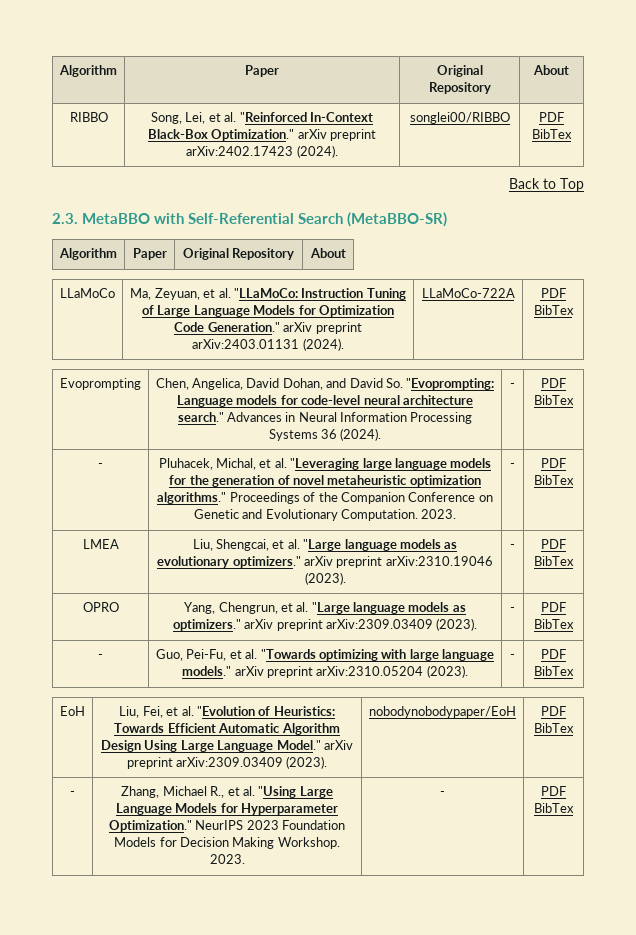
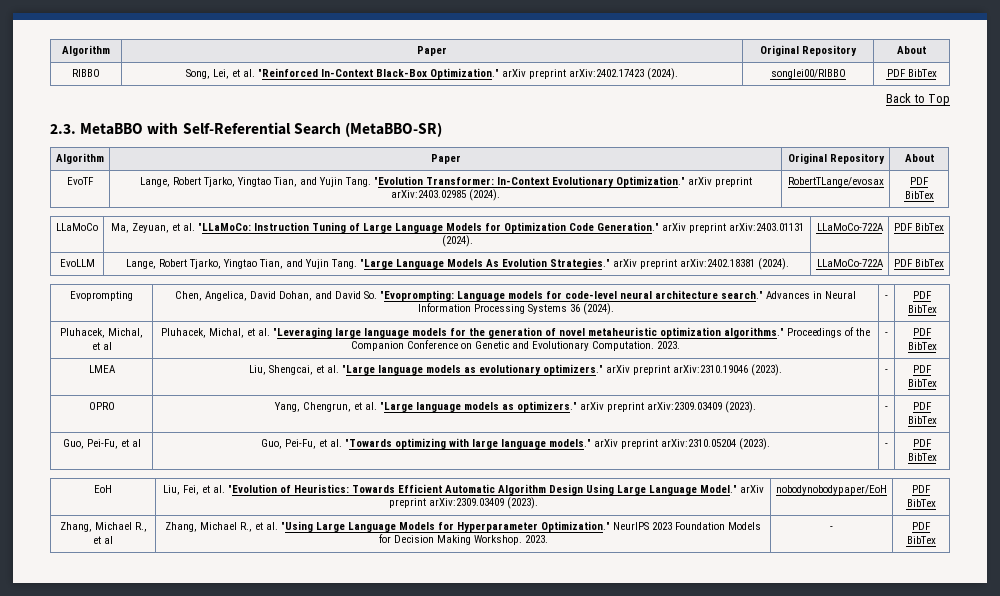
+ EvoTF | Lange, Robert Tjarko, Yingtao Tian, and Yujin Tang. "Evolution Transformer: In-Context Evolutionary Optimization." arXiv preprint arXiv:2403.02985 (2024). | RobertTLange/evosax | PDF BibTex
+ EvoLLM | Lange, Robert Tjarko, Yingtao Tian, and Yujin Tang. "Large Language Models As Evolution Strategies." arXiv preprint arXiv:2402.18381 (2024). | LLaMoCo-722A | PDF BibTex
- - | Pluhacek, Michal, et al. "Leveraging large language models for the generation of novel metaheuristic optimization algorithms." Proceedings of the Companion Conference on Genetic and Evolutionary Computation. 2023. | - | PDF BibTex
+ Pluhacek, Michal, et al | Pluhacek, Michal, et al. "Leveraging large language models for the generation of novel metaheuristic optimization algorithms." Proceedings of the Companion Conference on Genetic and Evolutionary Computation. 2023. | - | PDF BibTex
- - | Guo, Pei-Fu, et al. "Towards optimizing with large language models." arXiv preprint arXiv:2310.05204 (2023). | - | PDF BibTex
+ Guo, Pei-Fu, et al | Guo, Pei-Fu, et al. "Towards optimizing with large language models." arXiv preprint arXiv:2310.05204 (2023). | - | PDF BibTex
- - | Zhang, Michael R., et al. "Using Large Language Models for Hyperparameter Optimization." NeurIPS 2023 Foundation Models for Decision Making Workshop. 2023. | - | PDF BibTex
+ Zhang, Michael R., et al | Zhang, Michael R., et al. "Using Large Language Models for Hyperparameter Optimization." NeurIPS 2023 Foundation Models for Decision Making Workshop. 2023. | - | PDF BibTex

